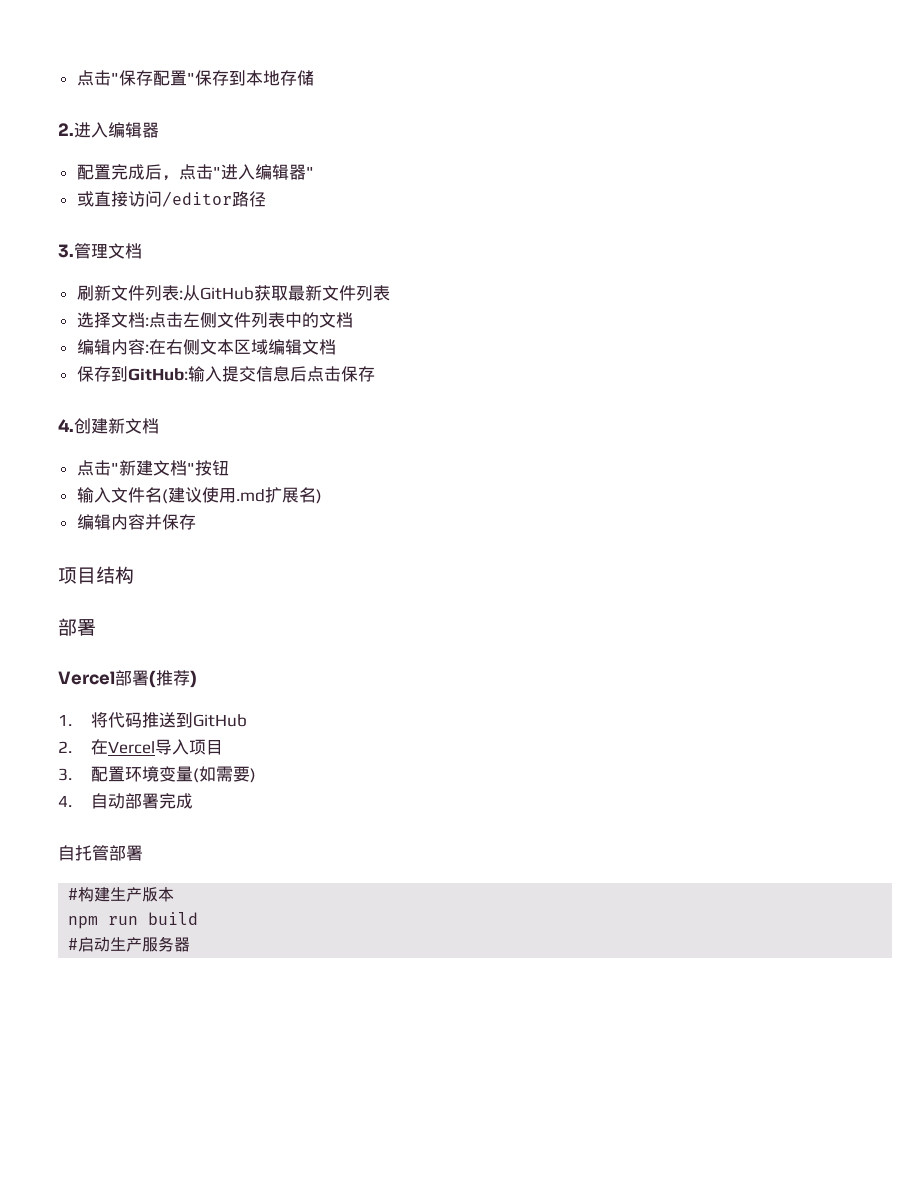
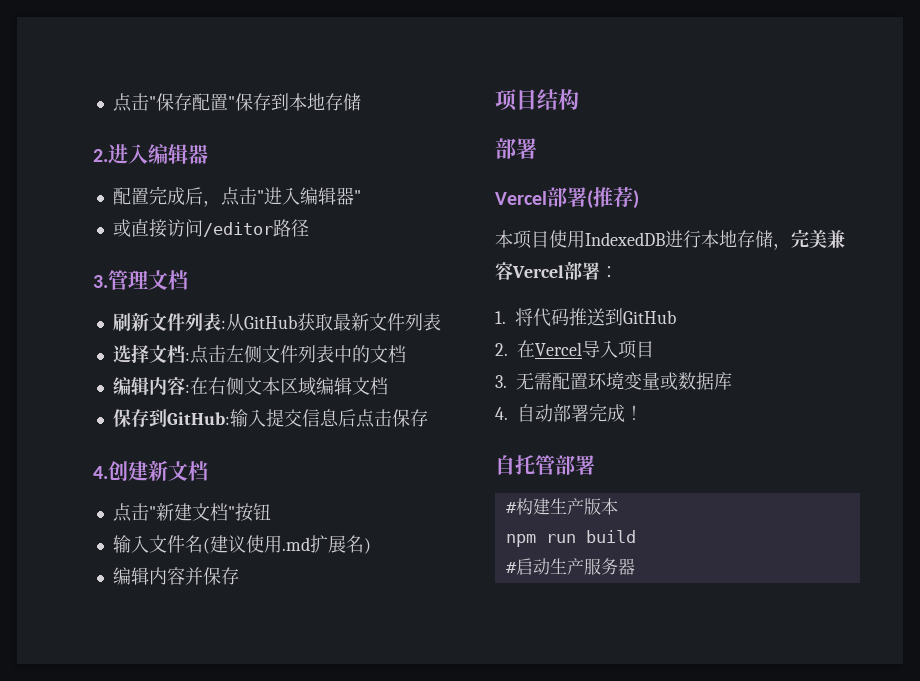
+ 本项目使用IndexedDB进行本地存储，完美兼容Vercel部署：
- 3.配置环境变量(如需要)
+ 3.无需配置环境变量或数据库
- 4.自动部署完成
+ 4.自动部署完成！

